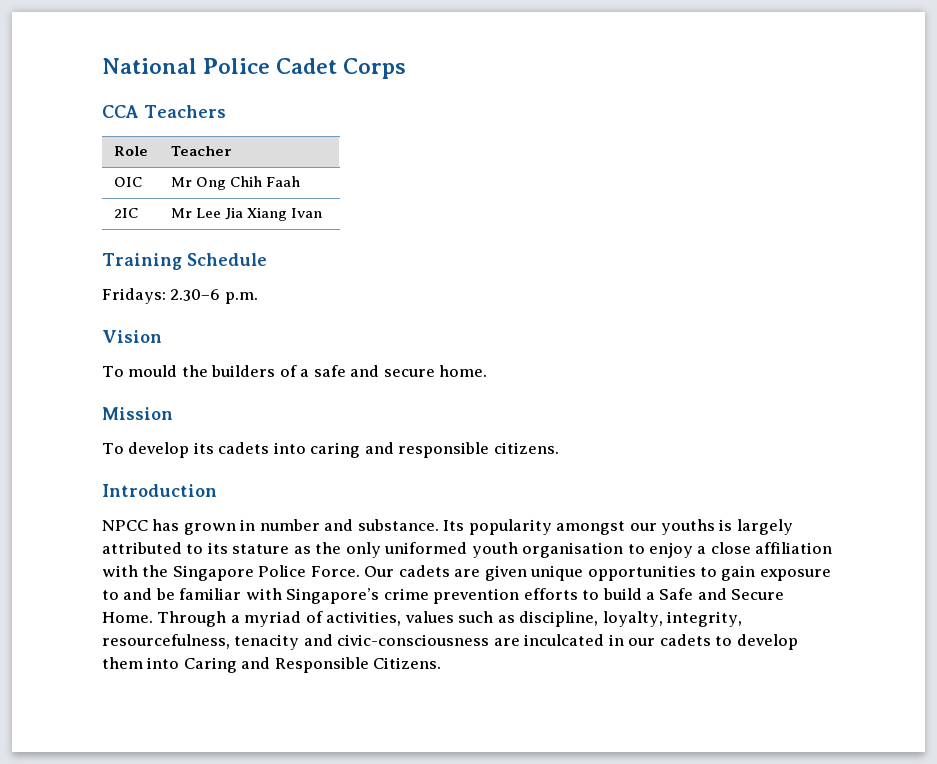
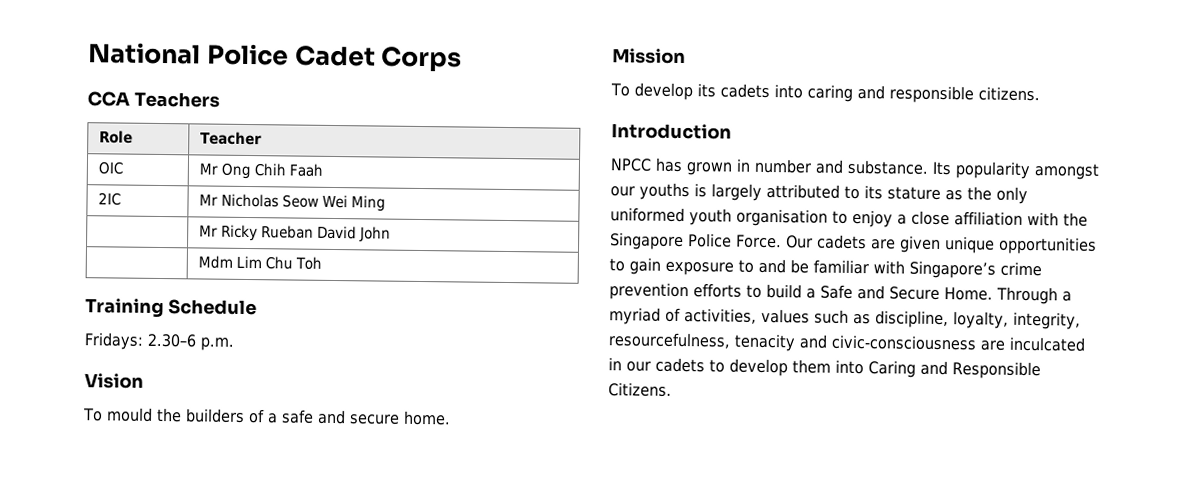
- 2IC | Mr Lee Jia Xiang Ivan
+ 2IC | Mr Nicholas Seow Wei Ming
+ | Mr Ricky Rueban David John
+ | Mdm Lim Chu Toh

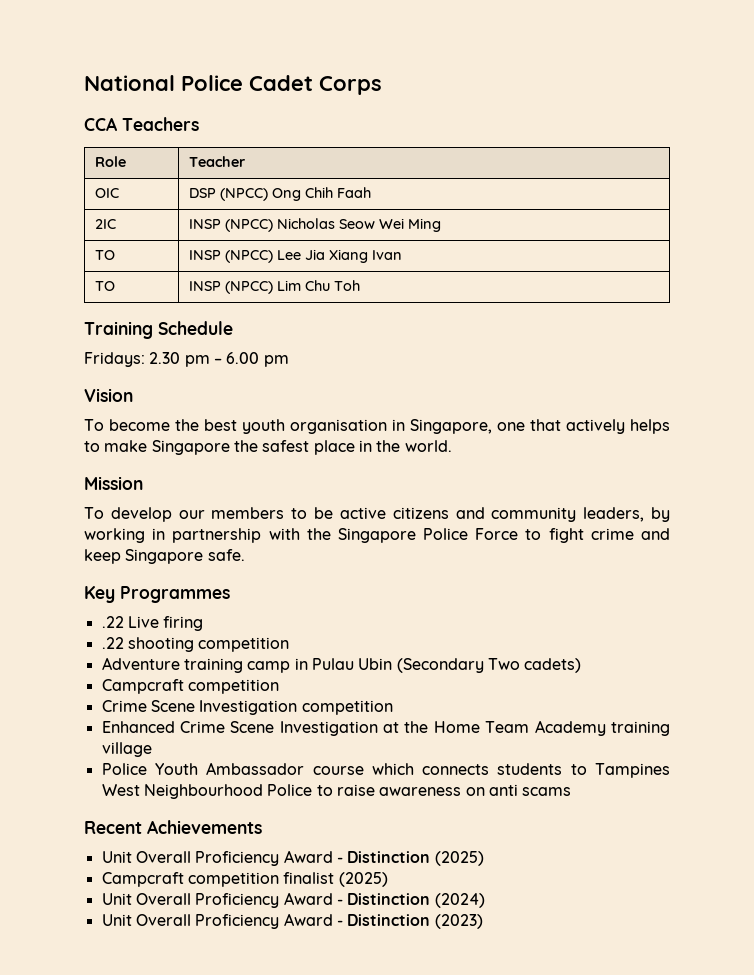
- OIC | Mr Ong Chih Faah
+ OIC | DSP (NPCC) Ong Chih Faah
- 2IC | Mr Nicholas Seow Wei Ming
+ 2IC | INSP (NPCC) Nicholas Seow Wei Ming
- | Mr Ricky Rueban David John
- | Mdm Lim Chu Toh
+ TO | INSP (NPCC) Lee Jia Xiang Ivan
+ TO | INSP (NPCC) Lim Chu Toh
- Fridays: 2.30–6 p.m.
+ Fridays: 2.30 pm – 6.00 pm
  Vision
- To mould the builders of a safe and secure home.
+ To become the best youth organisation in Singapore, one that actively helps to make Singapore the safest place in the world.
  Mission
- To develop its cadets into caring and responsible citizens.
- Introduction
- NPCC has grown in number and substance. Its popularity amongst our youths is largely attributed to its stature as the only uniformed youth organisation to enjoy a close affiliation with the Singapore Police Force. Our cadets are given unique opportunities to gain exposure to and be familiar with Singapore’s crime prevention efforts to build a Safe and Secure Home. Through a myriad of activities, values such as discipline, loyalty, integrity, resourcefulness, tenacity and civic-consciousness are inculcated in our cadets to develop them into Caring and Responsible Citizens.
+ To develop our members to be active citizens and community leaders, by working in partnership with the Singapore Police Force to fight crime and keep Singapore safe.
+ Key Programmes
+ .22 Live firing
+ .22 shooting competition
+ Adventure training camp in Pulau Ubin (Secondary Two cadets)
+ Campcraft competition
+ Crime Scene Investigation competition
+ Enhanced Crime Scene Investigation at the Home Team Academy training village
+ Police Youth Ambassador course which connects students to Tampines West Neighbourhood Police to raise awareness on anti scams
+ Recent Achievements
+ Unit Overall Proficiency Award - Distinction (2025)
+ Campcraft competition finalist (2025)
+ Unit Overall Proficiency Award - Distinction (2024)
+ Unit Overall Proficiency Award - Distinction (2023)

